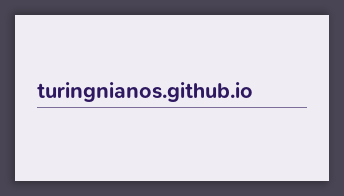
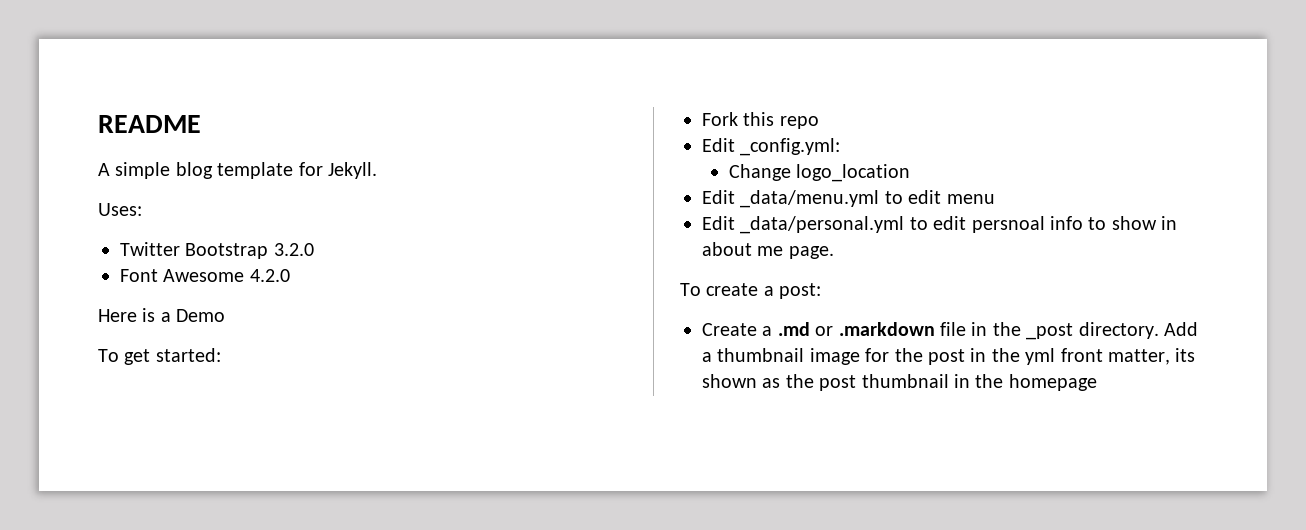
- turingnianos.github.io
+ README
+ A simple blog template for Jekyll.
+ Uses:
+ Twitter Bootstrap 3.2.0
+ Font Awesome 4.2.0
+ Here is a Demo
+ To get started:
+ Fork this repo
+ Edit _config.yml:
+ Change logo_location
+ Edit _data/menu.yml to edit menu
+ Edit _data/personal.yml to edit persnoal info to show in about me page.
+ To create a post:
+ Create a .md or .markdown file in the _post directory. Add a thumbnail image for the post in the yml front matter, its shown as the post thumbnail in the homepage

